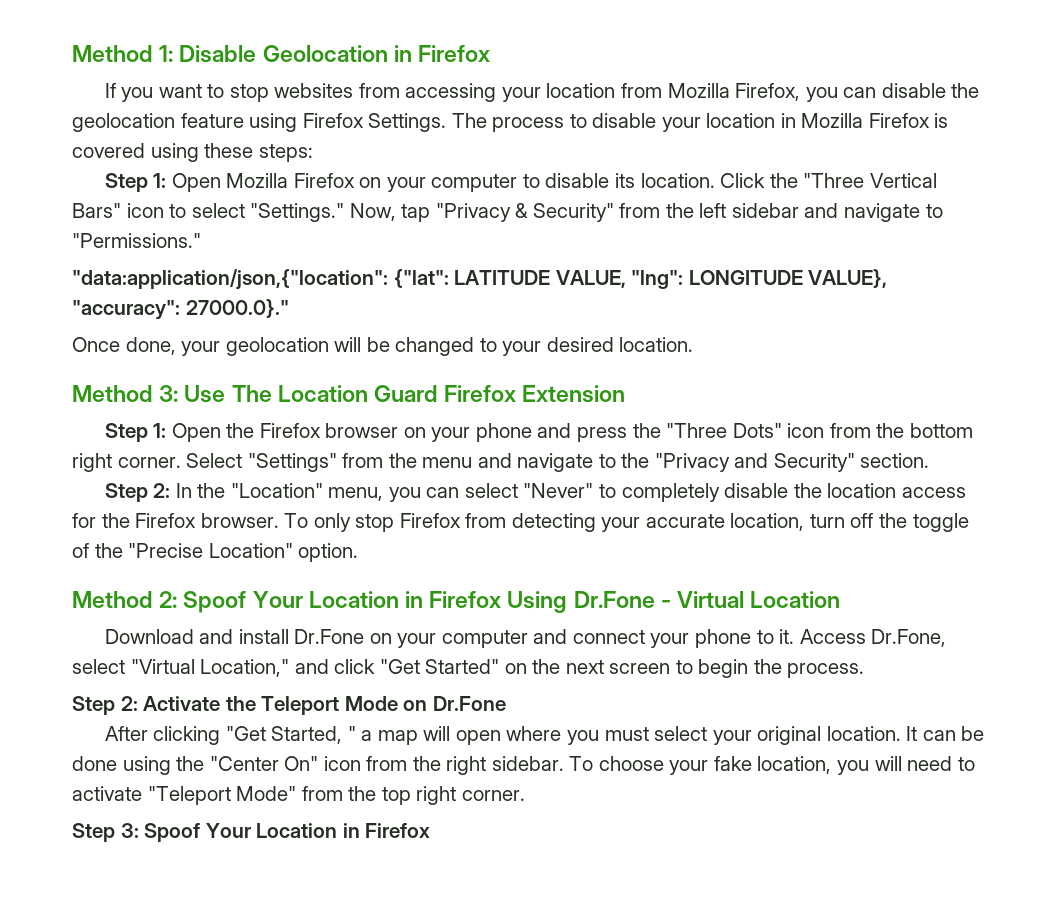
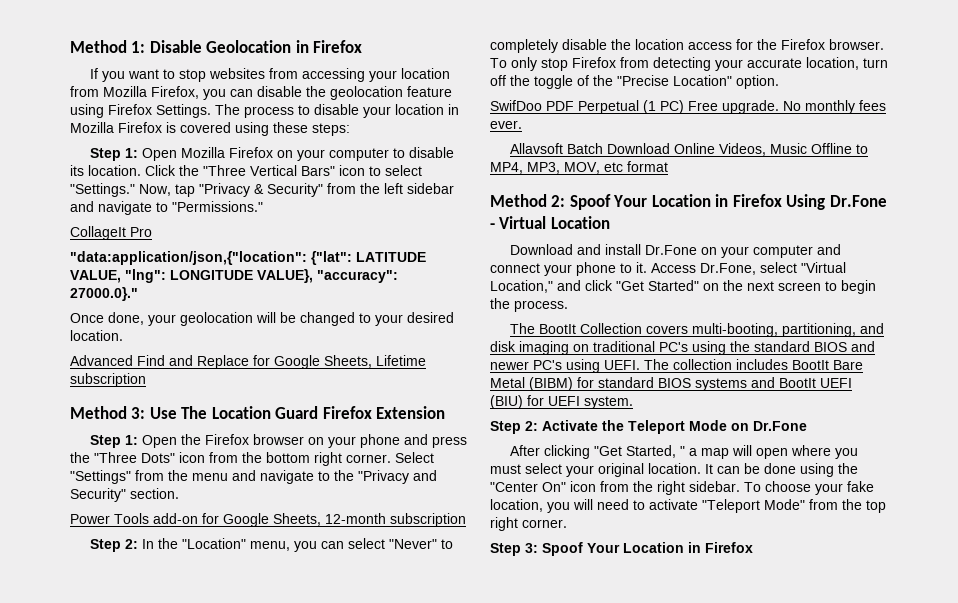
+ CollageIt Pro
+ Advanced Find and Replace for Google Sheets, Lifetime subscription
+ Power Tools add-on for Google Sheets, 12-month subscription
+ SwifDoo PDF Perpetual (1 PC) Free upgrade. No monthly fees ever.
+ Allavsoft Batch Download Online Videos, Music Offline to MP4, MP3, MOV, etc format
+ The BootIt Collection covers multi-booting, partitioning, and disk imaging on traditional PC's using the standard BIOS and newer PC's using UEFI. The collection includes BootIt Bare Metal (BIBM) for standard BIOS systems and BootIt UEFI (BIU) for UEFI system.

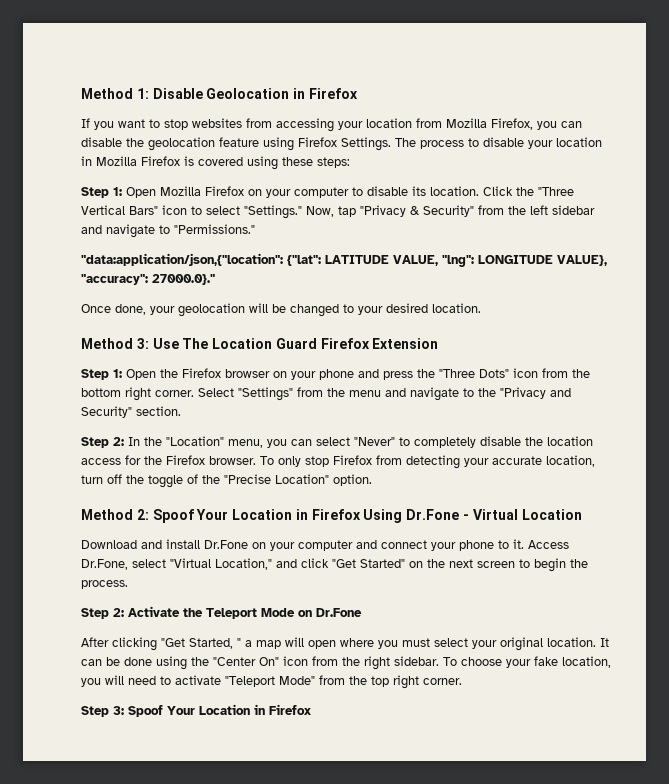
- CollageIt Pro
- Advanced Find and Replace for Google Sheets, Lifetime subscription
- Power Tools add-on for Google Sheets, 12-month subscription
- SwifDoo PDF Perpetual (1 PC) Free upgrade. No monthly fees ever.
- Allavsoft Batch Download Online Videos, Music Offline to MP4, MP3, MOV, etc format
- The BootIt Collection covers multi-booting, partitioning, and disk imaging on traditional PC's using the standard BIOS and newer PC's using UEFI. The collection includes BootIt Bare Metal (BIBM) for standard BIOS systems and BootIt UEFI (BIU) for UEFI system.

